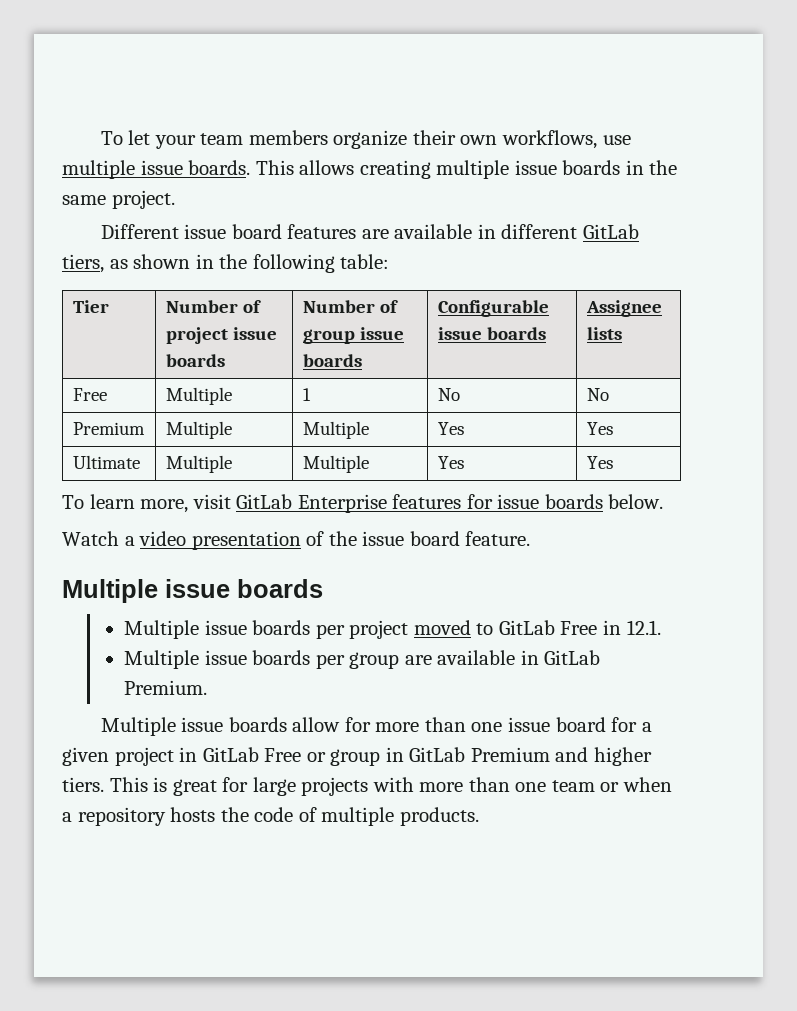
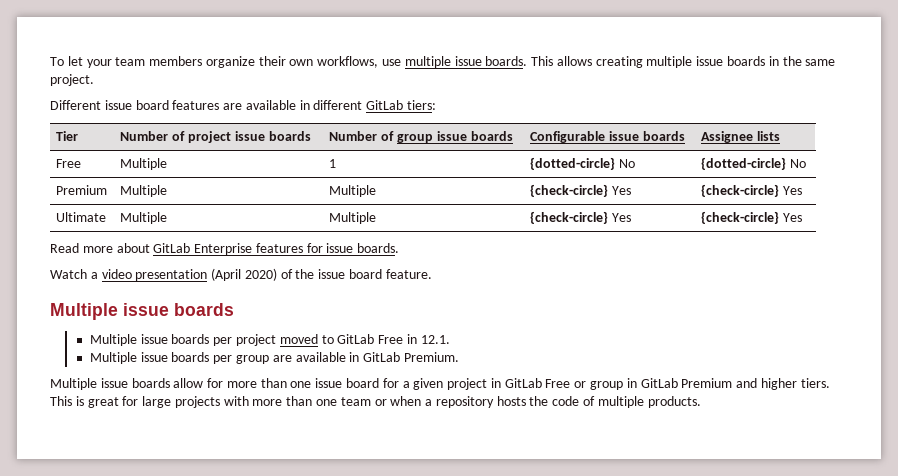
- Different issue board features are available in different GitLab tiers, as shown in the following table:
+ Different issue board features are available in different GitLab tiers:
- Free | Multiple | 1 | No | No
+ Free | Multiple | 1 | {dotted-circle} No | {dotted-circle} No
- Premium | Multiple | Multiple | Yes | Yes
+ Premium | Multiple | Multiple | {check-circle} Yes | {check-circle} Yes
- Ultimate | Multiple | Multiple | Yes | Yes
- To learn more, visit GitLab Enterprise features for issue boards below.
+ Ultimate | Multiple | Multiple | {check-circle} Yes | {check-circle} Yes
+ Read more about GitLab Enterprise features for issue boards.
- Watch a video presentation of the issue board feature.
+ Watch a video presentation (April 2020) of the issue board feature.

